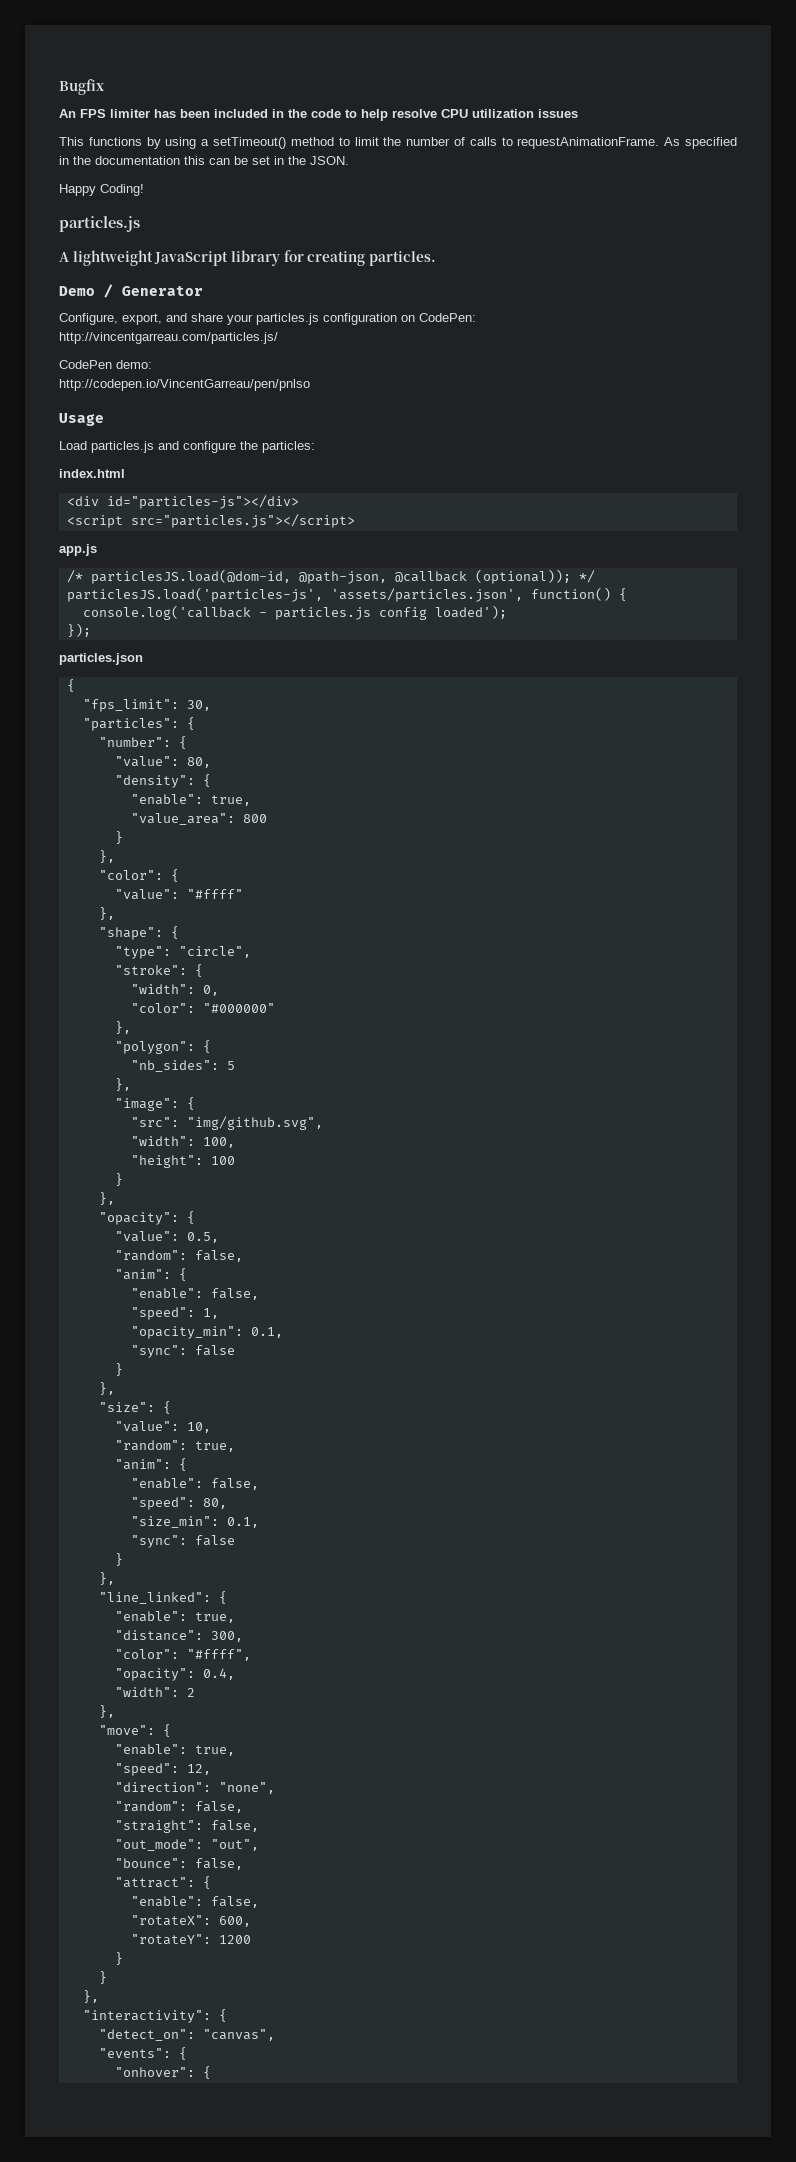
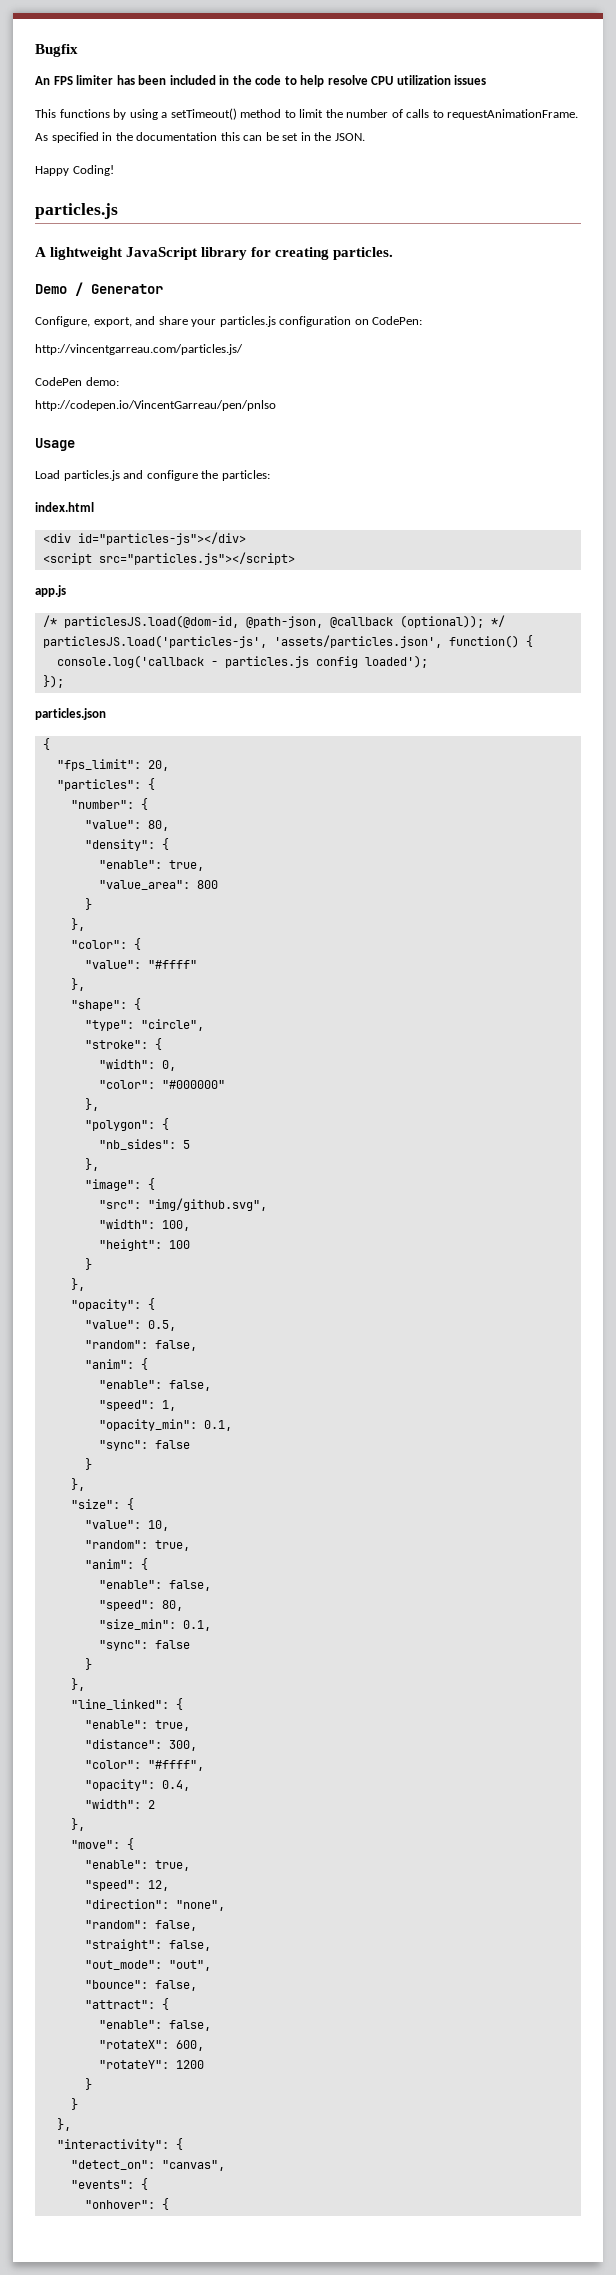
- "fps_limit": 30,
+ "fps_limit": 20,

